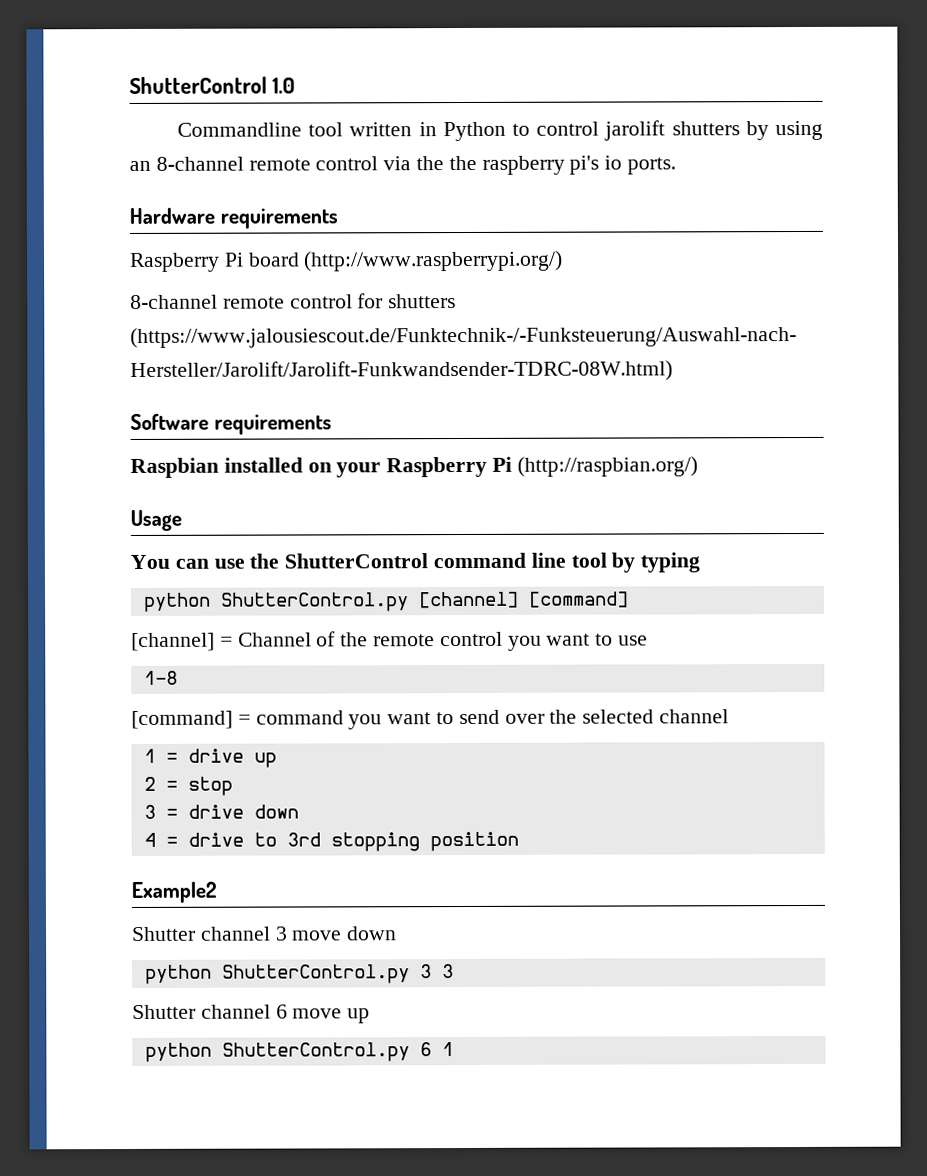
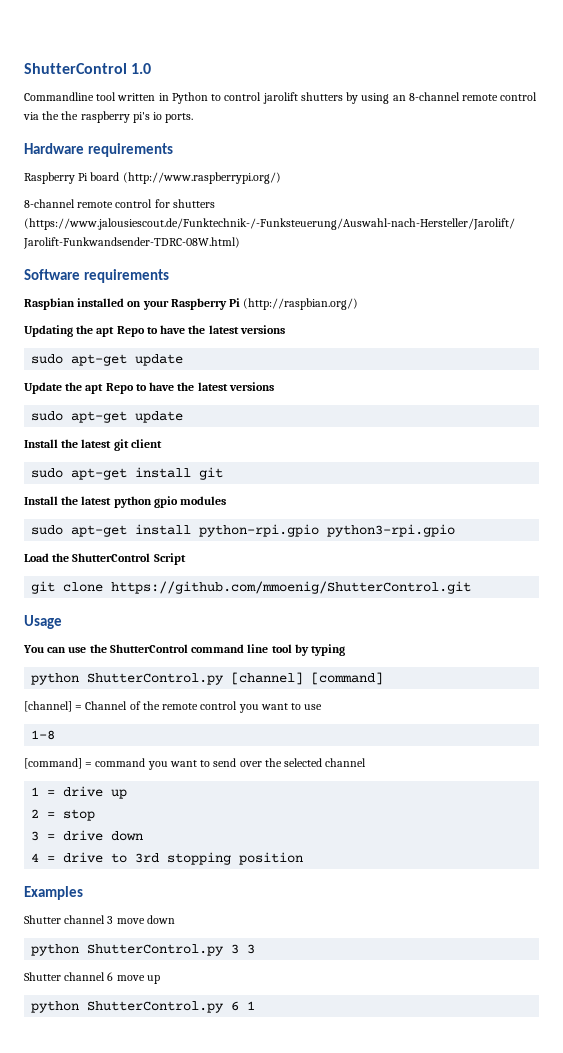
+ Updating the apt Repo to have the latest versions
+ sudo apt-get update
+ Update the apt Repo to have the latest versions
+ sudo apt-get update
+ Install the latest git client
+ sudo apt-get install git
+ Install the latest python gpio modules
+ sudo apt-get install python-rpi.gpio python3-rpi.gpio
+ Load the ShutterControl Script
+ git clone https://github.com/mmoenig/ShutterControl.git
- Example2
+ Examples

